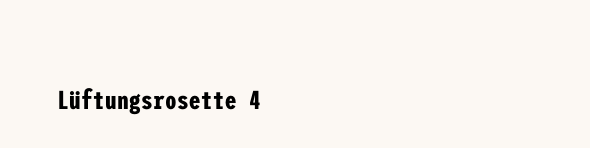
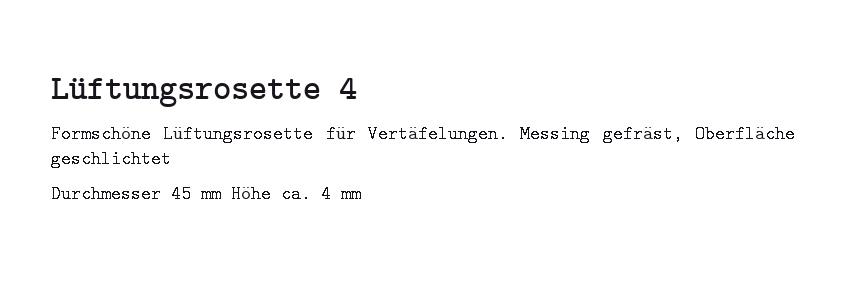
+ Formschöne Lüftungsrosette für Vertäfelungen. Messing gefräst, Oberfläche geschlichtet
+ Durchmesser 45 mm Höhe ca. 4 mm

